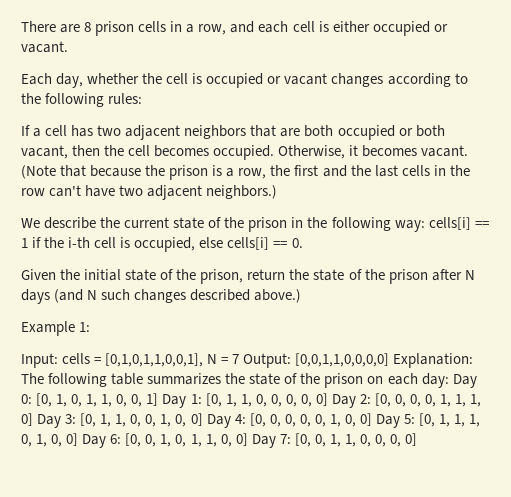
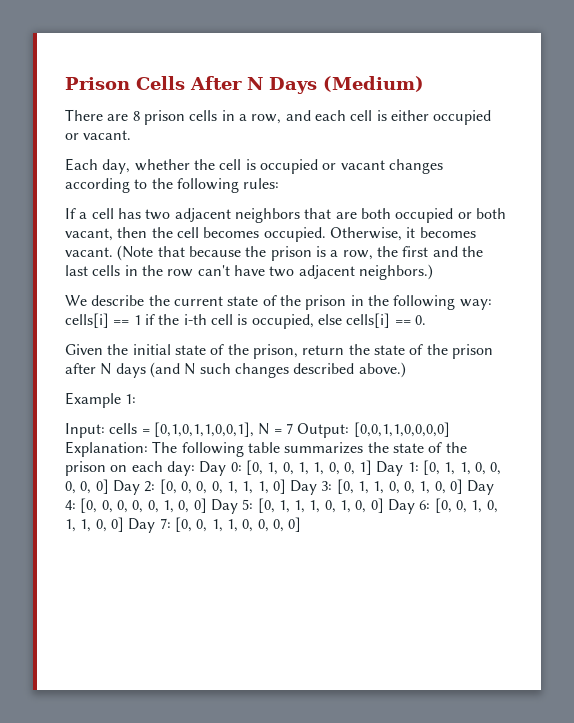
+ Prison Cells After N Days (Medium)

